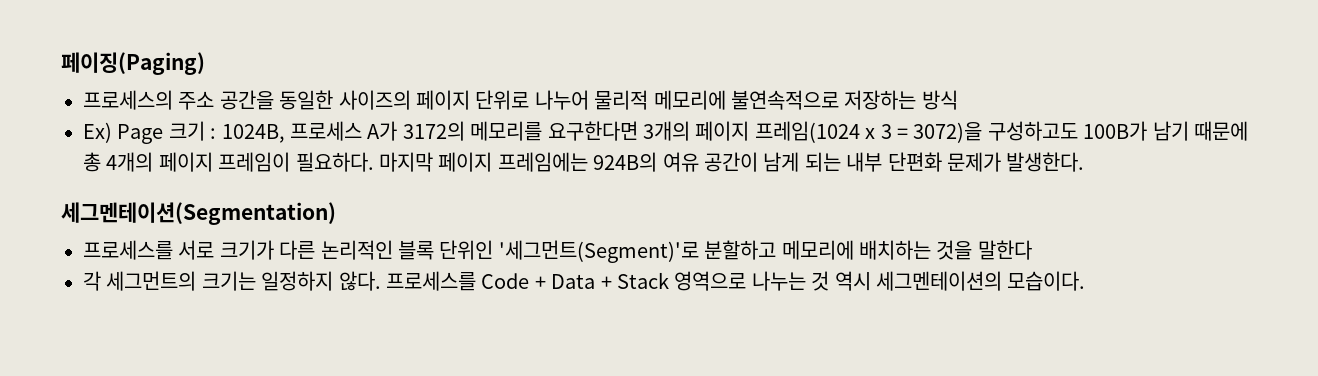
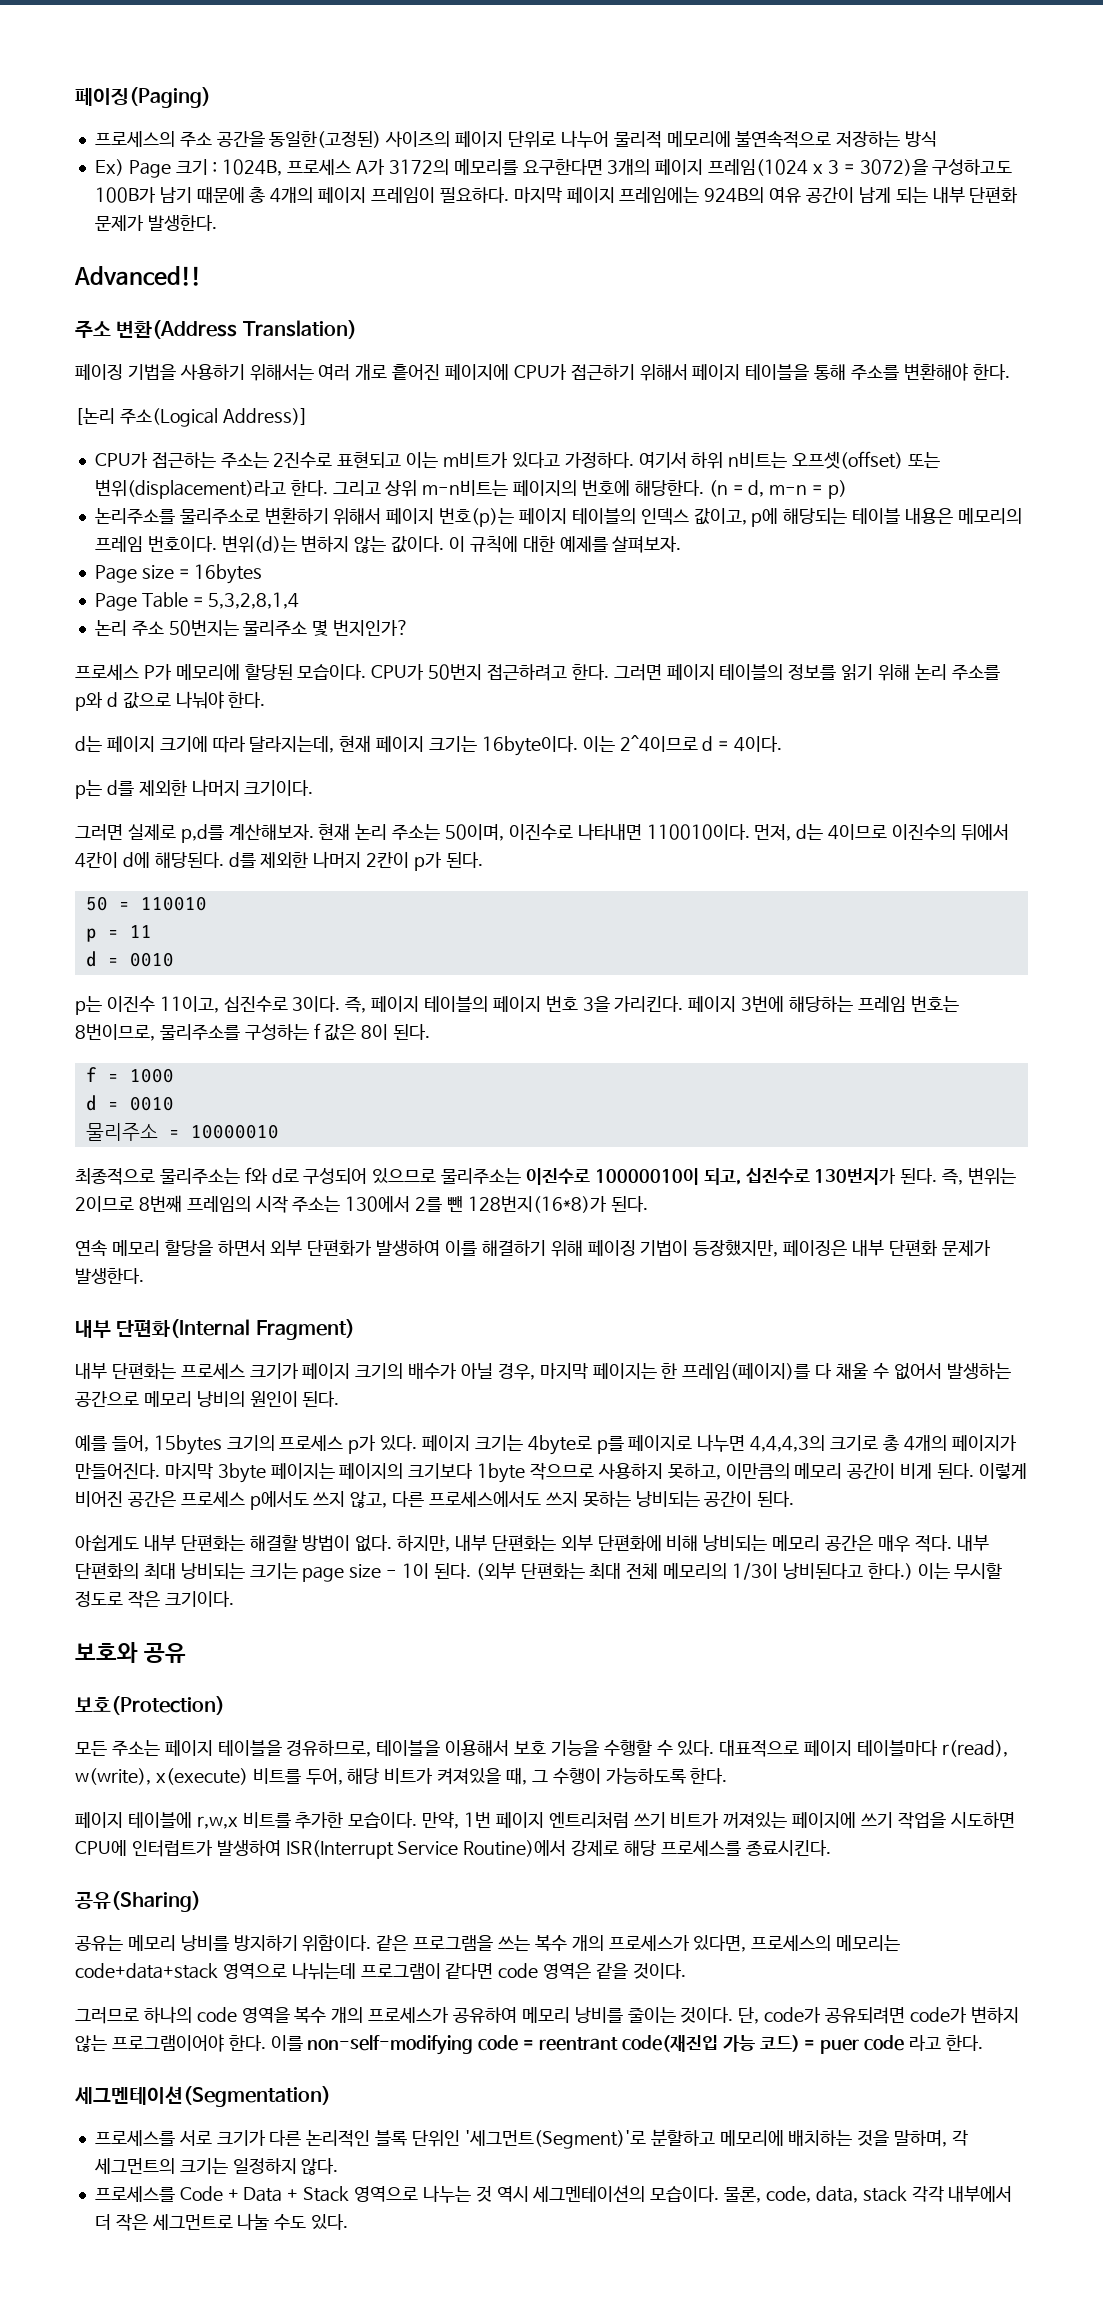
- 프로세스의 주소 공간을 동일한 사이즈의 페이지 단위로 나누어 물리적 메모리에 불연속적으로 저장하는 방식
+ 프로세스의 주소 공간을 동일한(고정된) 사이즈의 페이지 단위로 나누어 물리적 메모리에 불연속적으로 저장하는 방식
+ Advanced!!
+ 주소 변환(Address Translation)
+ 페이징 기법을 사용하기 위해서는 여러 개로 흩어진 페이지에 CPU가 접근하기 위해서 페이지 테이블을 통해 주소를 변환해야 한다.
+ [논리 주소(Logical Address)]
+ CPU가 접근하는 주소는 2진수로 표현되고 이는 m비트가 있다고 가정하다. 여기서 하위 n비트는 오프셋(offset) 또는 변위(displacement)라고 한다. 그리고 상위 m-n비트는 페이지의 번호에 해당한다. (n = d, m-n = p)
+ 논리주소를 물리주소로 변환하기 위해서 페이지 번호(p)는 페이지 테이블의 인덱스 값이고, p에 해당되는 테이블 내용은 메모리의 프레임 번호이다. 변위(d)는 변하지 않는 값이다. 이 규칙에 대한 예제를 살펴보자.
+ Page size = 16bytes
+ Page Table = 5,3,2,8,1,4
+ 논리 주소 50번지는 물리주소 몇 번지인가?
+ 프로세스 P가 메모리에 할당된 모습이다. CPU가 50번지 접근하려고 한다. 그러면 페이지 테이블의 정보를 읽기 위해 논리 주소를 p와 d 값으로 나눠야 한다.
+ d는 페이지 크기에 따라 달라지는데, 현재 페이지 크기는 16byte이다. 이는 2^4이므로 d = 4이다.
+ p는 d를 제외한 나머지 크기이다.
+ 그러면 실제로 p,d를 계산해보자. 현재 논리 주소는 50이며, 이진수로 나타내면 110010이다. 먼저, d는 4이므로 이진수의 뒤에서 4칸이 d에 해당된다. d를 제외한 나머지 2칸이 p가 된다.
+ 50 = 110010
+ p = 11
+ d = 0010
+ p는 이진수 11이고, 십진수로 3이다. 즉, 페이지 테이블의 페이지 번호 3을 가리킨다. 페이지 3번에 해당하는 프레임 번호는 8번이므로, 물리주소를 구성하는 f 값은 8이 된다.
+ f = 1000
+ d = 0010
+ 물리주소 = 10000010
+ 최종적으로 물리주소는 f와 d로 구성되어 있으므로 물리주소는 이진수로 10000010이 되고, 십진수로 130번지가 된다. 즉, 변위는 2이므로 8번째 프레임의 시작 주소는 130에서 2를 뺀 128번지(16*8)가 된다.
+ 연속 메모리 할당을 하면서 외부 단편화가 발생하여 이를 해결하기 위해 페이징 기법이 등장했지만, 페이징은 내부 단편화 문제가 발생한다.
+ 내부 단편화(Internal Fragment)
+ 내부 단편화는 프로세스 크기가 페이지 크기의 배수가 아닐 경우, 마지막 페이지는 한 프레임(페이지)를 다 채울 수 없어서 발생하는 공간으로 메모리 낭비의 원인이 된다.
+ 예를 들어, 15bytes 크기의 프로세스 p가 있다. 페이지 크기는 4byte로 p를 페이지로 나누면 4,4,4,3의 크기로 총 4개의 페이지가 만들어진다. 마지막 3byte 페이지는 페이지의 크기보다 1byte 작으므로 사용하지 못하고, 이만큼의 메모리 공간이 비게 된다. 이렇게 비어진 공간은 프로세스 p에서도 쓰지 않고, 다른 프로세스에서도 쓰지 못하는 낭비되는 공간이 된다.
+ 아쉽게도 내부 단편화는 해결할 방법이 없다. 하지만, 내부 단편화는 외부 단편화에 비해 낭비되는 메모리 공간은 매우 적다. 내부 단편화의 최대 낭비되는 크기는 page size - 1이 된다. (외부 단편화는 최대 전체 메모리의 1/3이 낭비된다고 한다.) 이는 무시할 정도로 작은 크기이다.
+ 보호와 공유
+ 보호(Protection)
+ 모든 주소는 페이지 테이블을 경유하므로, 테이블을 이용해서 보호 기능을 수행할 수 있다. 대표적으로 페이지 테이블마다 r(read), w(write), x(execute) 비트를 두어, 해당 비트가 켜져있을 때, 그 수행이 가능하도록 한다.
+ 페이지 테이블에 r,w,x 비트를 추가한 모습이다. 만약, 1번 페이지 엔트리처럼 쓰기 비트가 꺼져있는 페이지에 쓰기 작업을 시도하면 CPU에 인터럽트가 발생하여 ISR(Interrupt Service Routine)에서 강제로 해당 프로세스를 종료시킨다.
+ 공유(Sharing)
+ 공유는 메모리 낭비를 방지하기 위함이다. 같은 프로그램을 쓰는 복수 개의 프로세스가 있다면, 프로세스의 메모리는 code+data+stack 영역으로 나뉘는데 프로그램이 같다면 code 영역은 같을 것이다.
+ 그러므로 하나의 code 영역을 복수 개의 프로세스가 공유하여 메모리 낭비를 줄이는 것이다. 단, code가 공유되려면 code가 변하지 않는 프로그램이어야 한다. 이를 non-self-modifying code = reentrant code(재진입 가능 코드) = puer code 라고 한다.
- 프로세스를 서로 크기가 다른 논리적인 블록 단위인 '세그먼트(Segment)'로 분할하고 메모리에 배치하는 것을 말한다
- 각 세그먼트의 크기는 일정하지 않다. 프로세스를 Code + Data + Stack 영역으로 나누는 것 역시 세그멘테이션의 모습이다.
+ 프로세스를 서로 크기가 다른 논리적인 블록 단위인 '세그먼트(Segment)'로 분할하고 메모리에 배치하는 것을 말하며, 각 세그먼트의 크기는 일정하지 않다.
+ 프로세스를 Code + Data + Stack 영역으로 나누는 것 역시 세그멘테이션의 모습이다.
+ 물론, code, data, stack 각각 내부에서 더 작은 세그먼트로 나눌 수도 있다.

